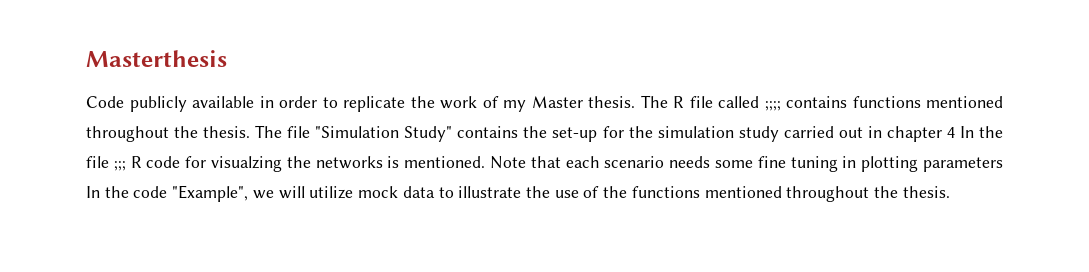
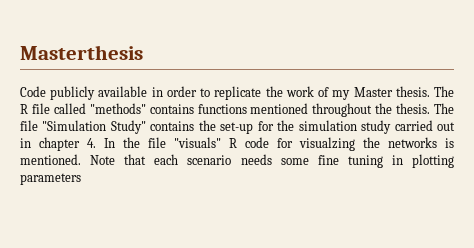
- The R file called ;;;; contains functions mentioned throughout the thesis.
+ The R file called "methods" contains functions mentioned throughout the thesis.
- The file "Simulation Study" contains the set-up for the simulation study carried out in chapter 4 In the file ;;; R code for visualzing the networks is mentioned.
+ The file "Simulation Study" contains the set-up for the simulation study carried out in chapter 4. In the file "visuals" R code for visualzing the networks is mentioned.
- Note that each scenario needs some fine tuning in plotting parameters In the code "Example", we will utilize mock data to illustrate the use of the functions mentioned throughout the thesis.
+ Note that each scenario needs some fine tuning in plotting parameters

